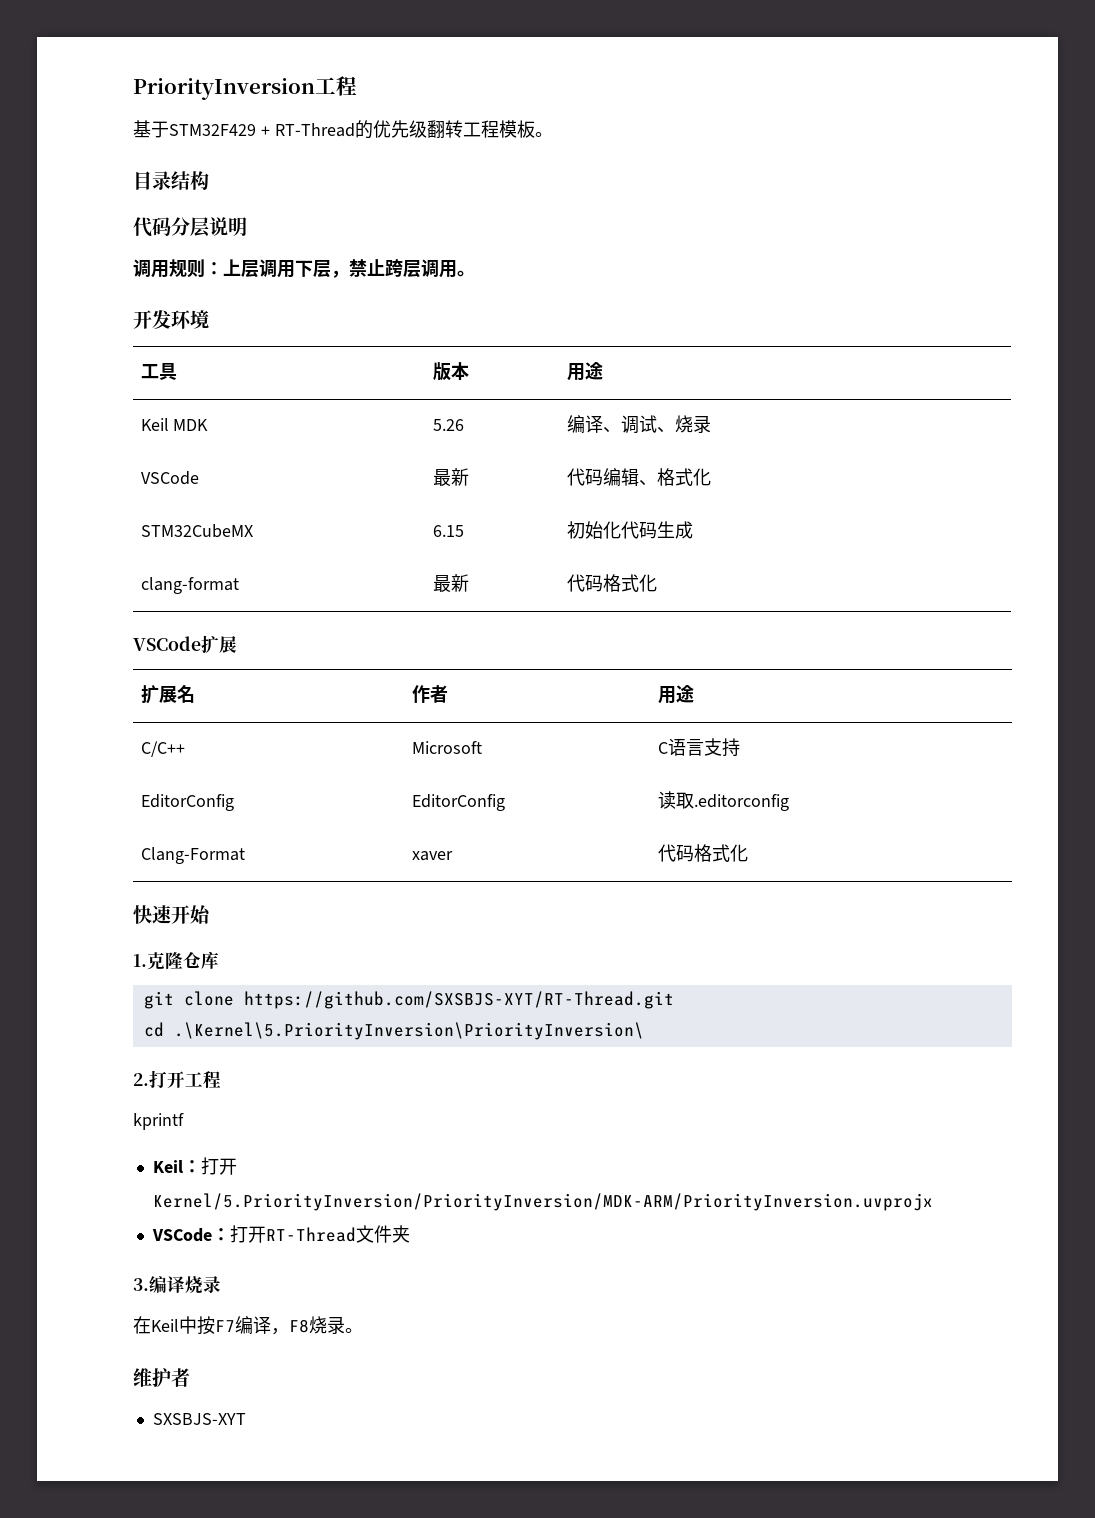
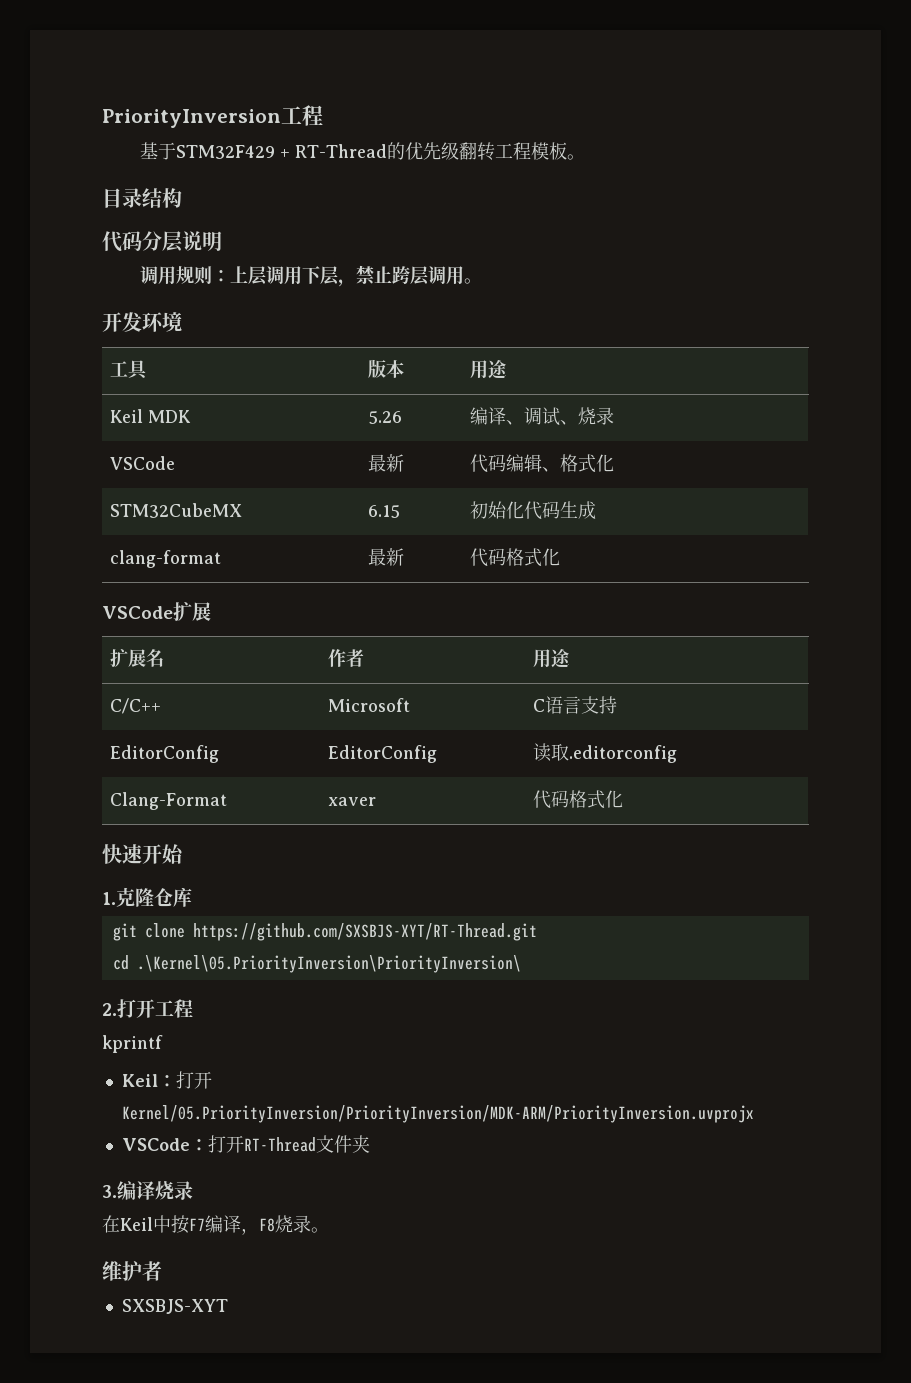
- cd .\Kernel\5.PriorityInversion\PriorityInversion\
+ cd .\Kernel\05.PriorityInversion\PriorityInversion\
- Keil：打开Kernel/5.PriorityInversion/PriorityInversion/MDK-ARM/PriorityInversion.uvprojx
+ Keil：打开Kernel/05.PriorityInversion/PriorityInversion/MDK-ARM/PriorityInversion.uvprojx

